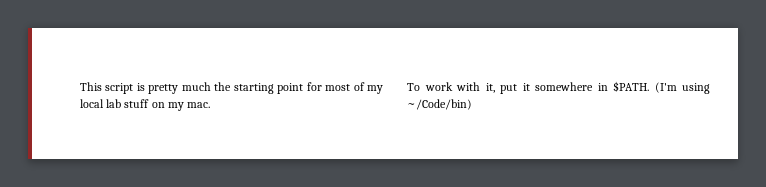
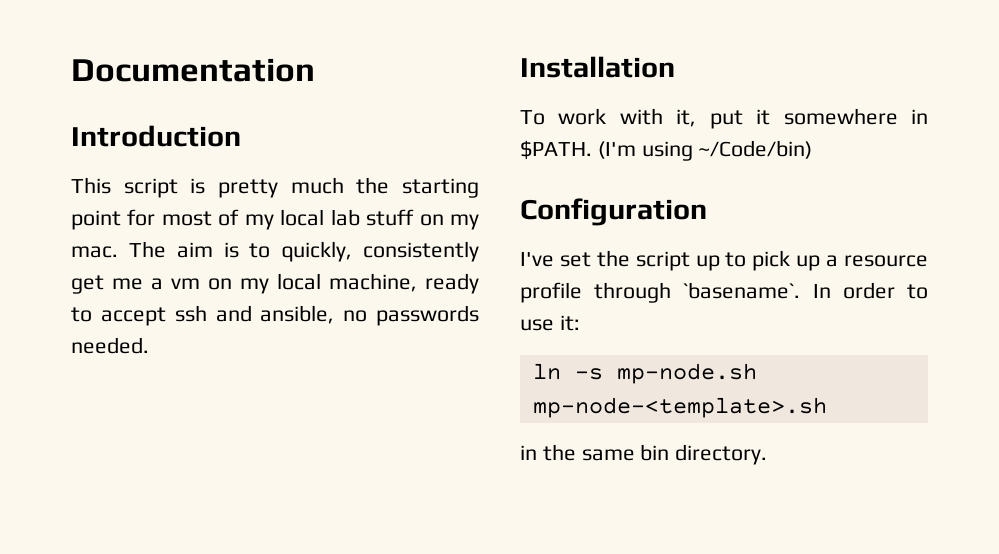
+ Documentation
+ Introduction
+ The aim is to quickly, consistently get me a vm on my local machine, ready to accept ssh and ansible, no passwords needed.
+ Installation
+ Configuration
+ I've set the script up to pick up a resource profile through `basename`. In order to use it:
+ ln -s mp-node.sh mp-node-<template>.sh
+ in the same bin directory.

